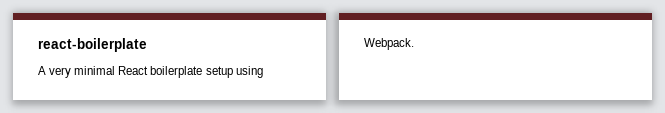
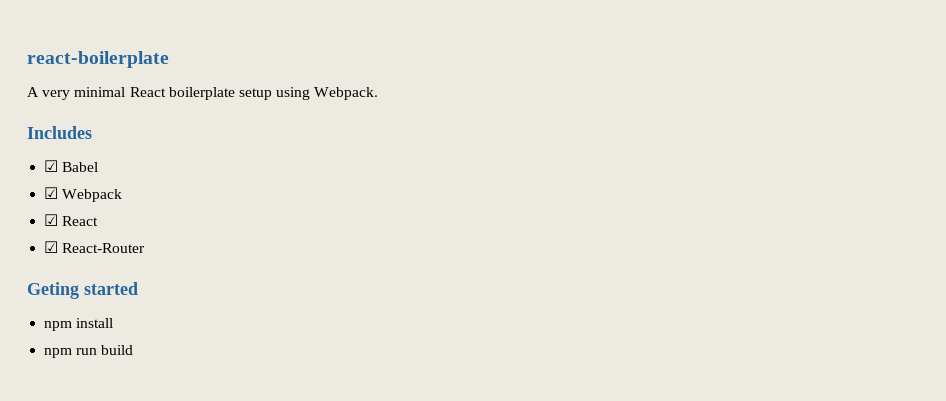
+ Includes
+ ☑ Babel
+ ☑ Webpack
+ ☑ React
+ ☑ React-Router
+ Geting started
+ npm install
+ npm run build

